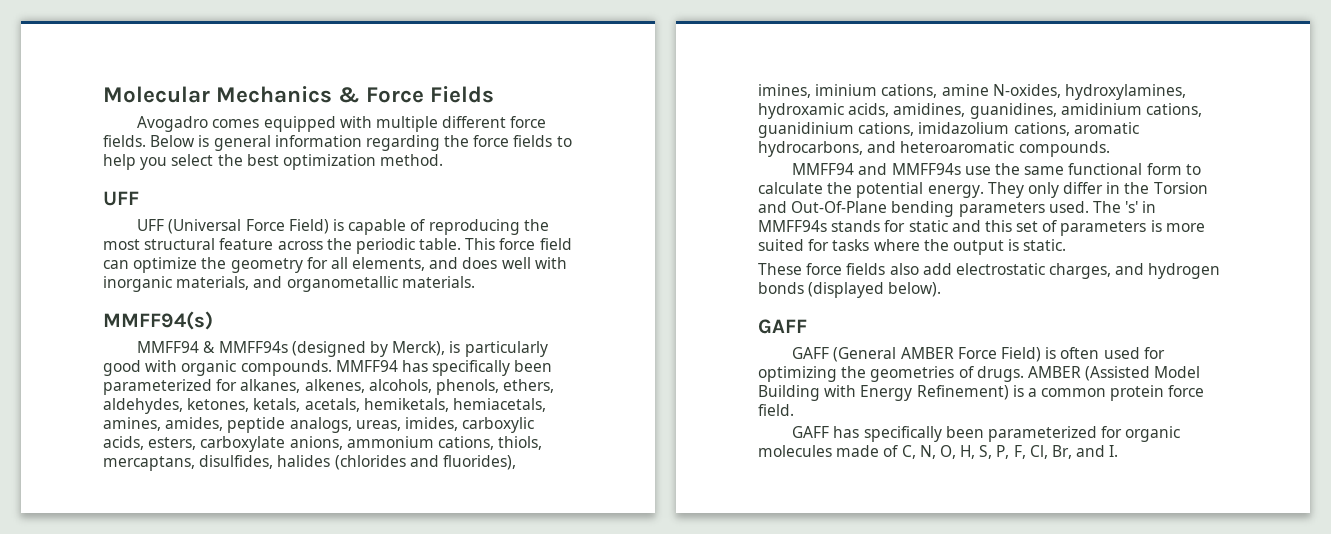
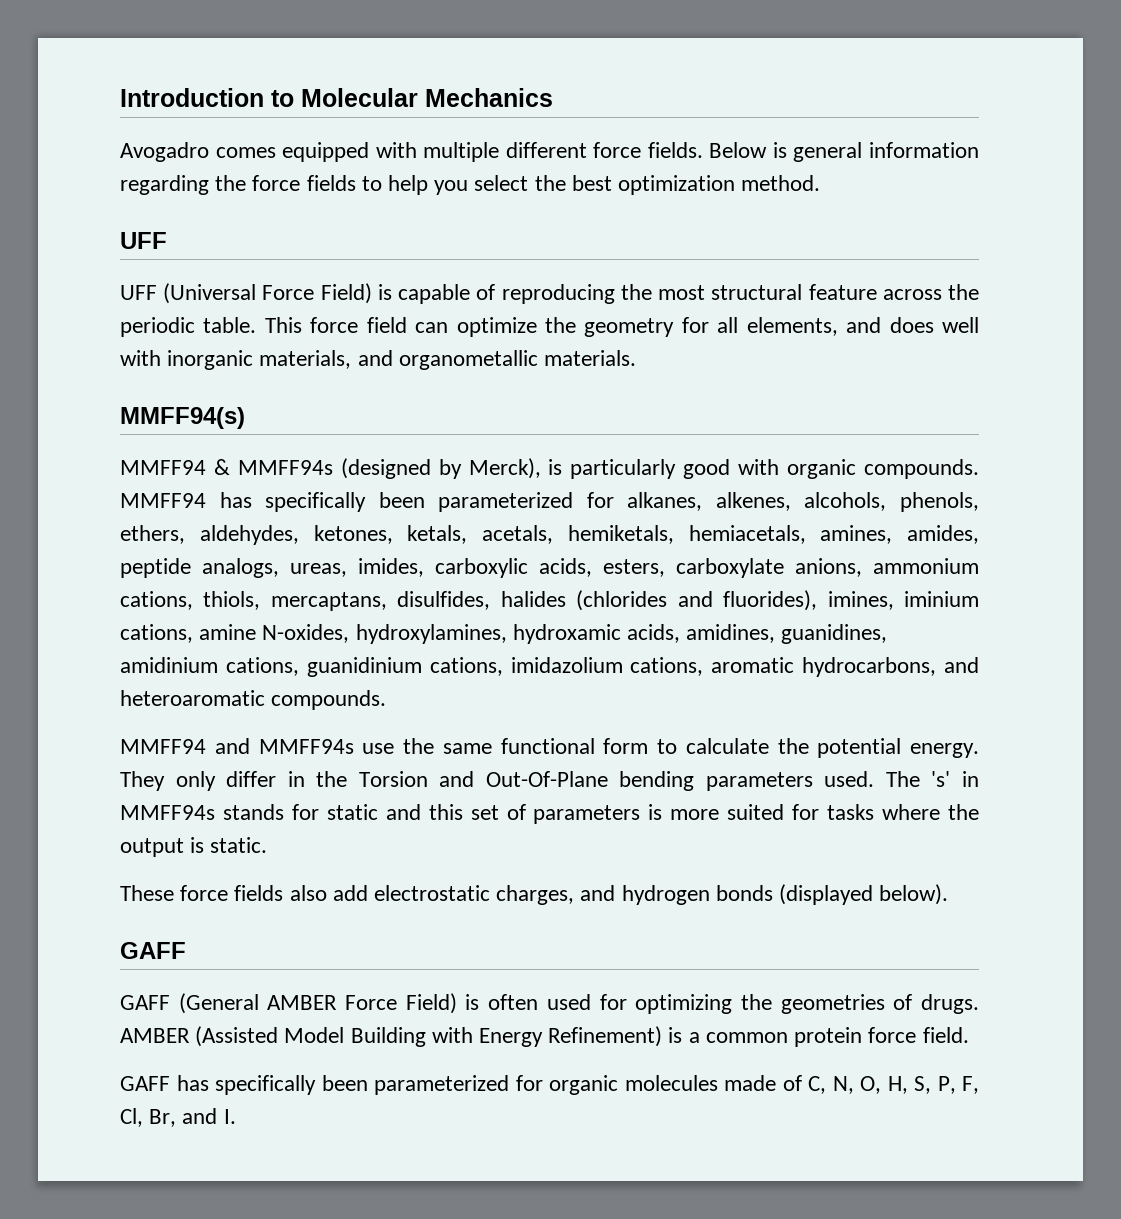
- Molecular Mechanics & Force Fields
+ Introduction to Molecular Mechanics

